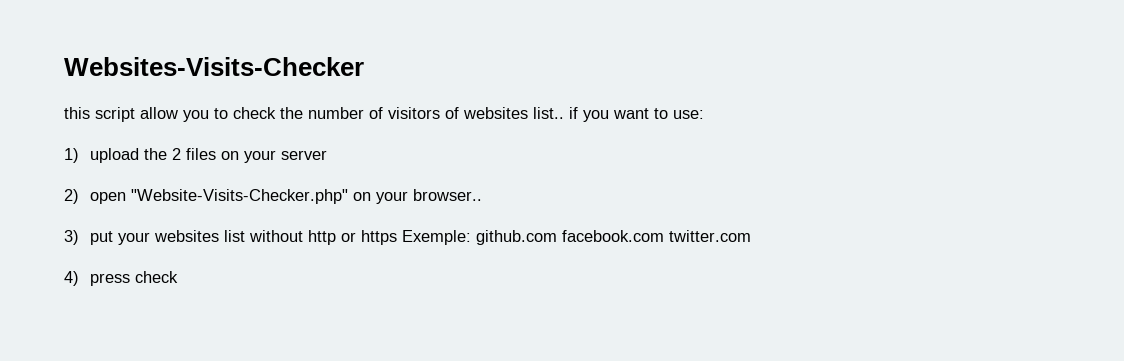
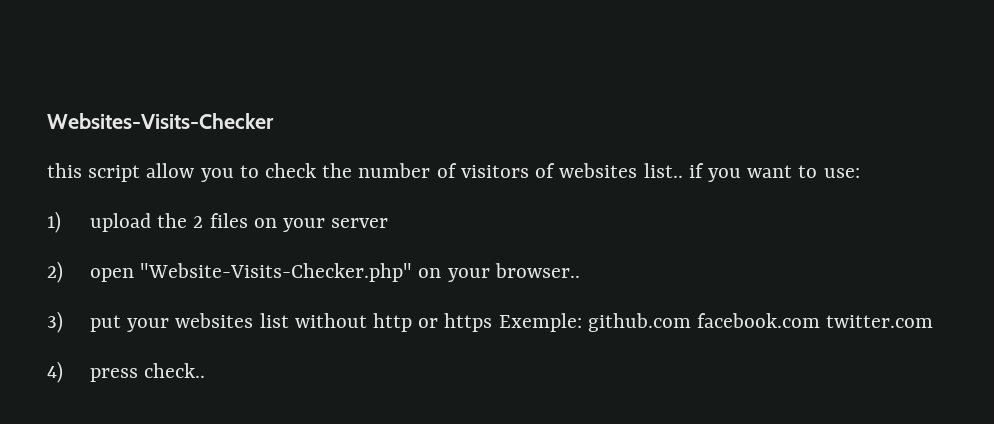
- 4) press check
+ 4) press check..

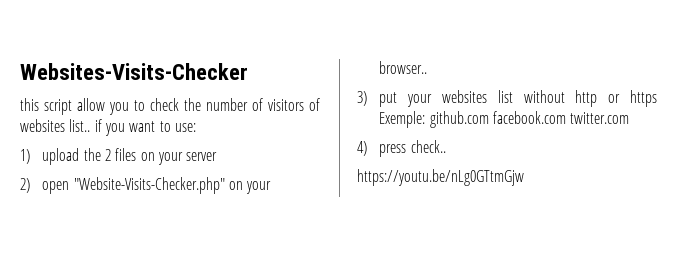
+ https://youtu.be/nLg0GTtmGjw

